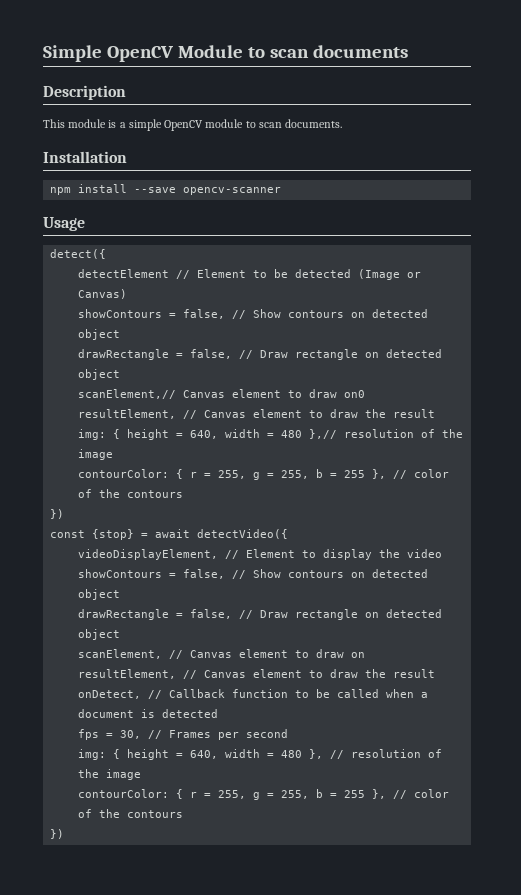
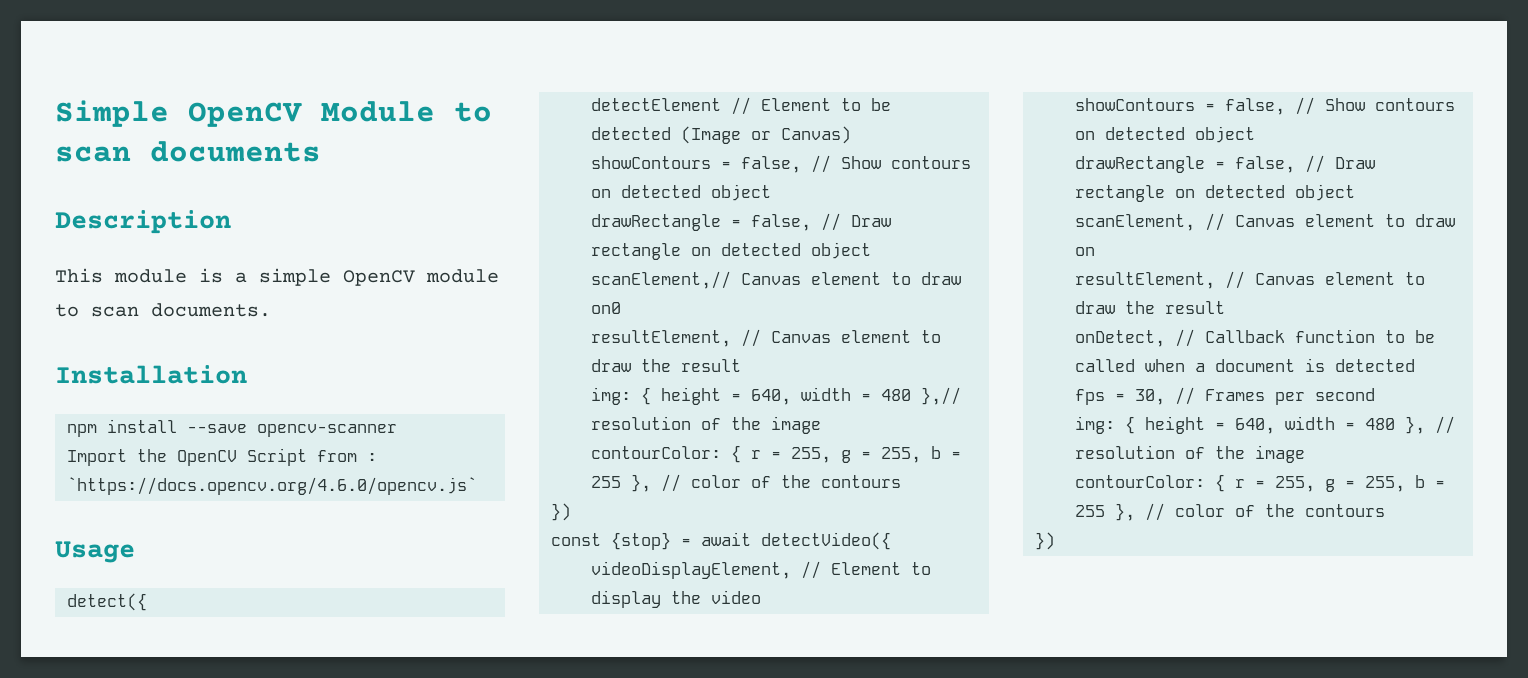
+ Import the OpenCV Script from : `https://docs.opencv.org/4.6.0/opencv.js`

